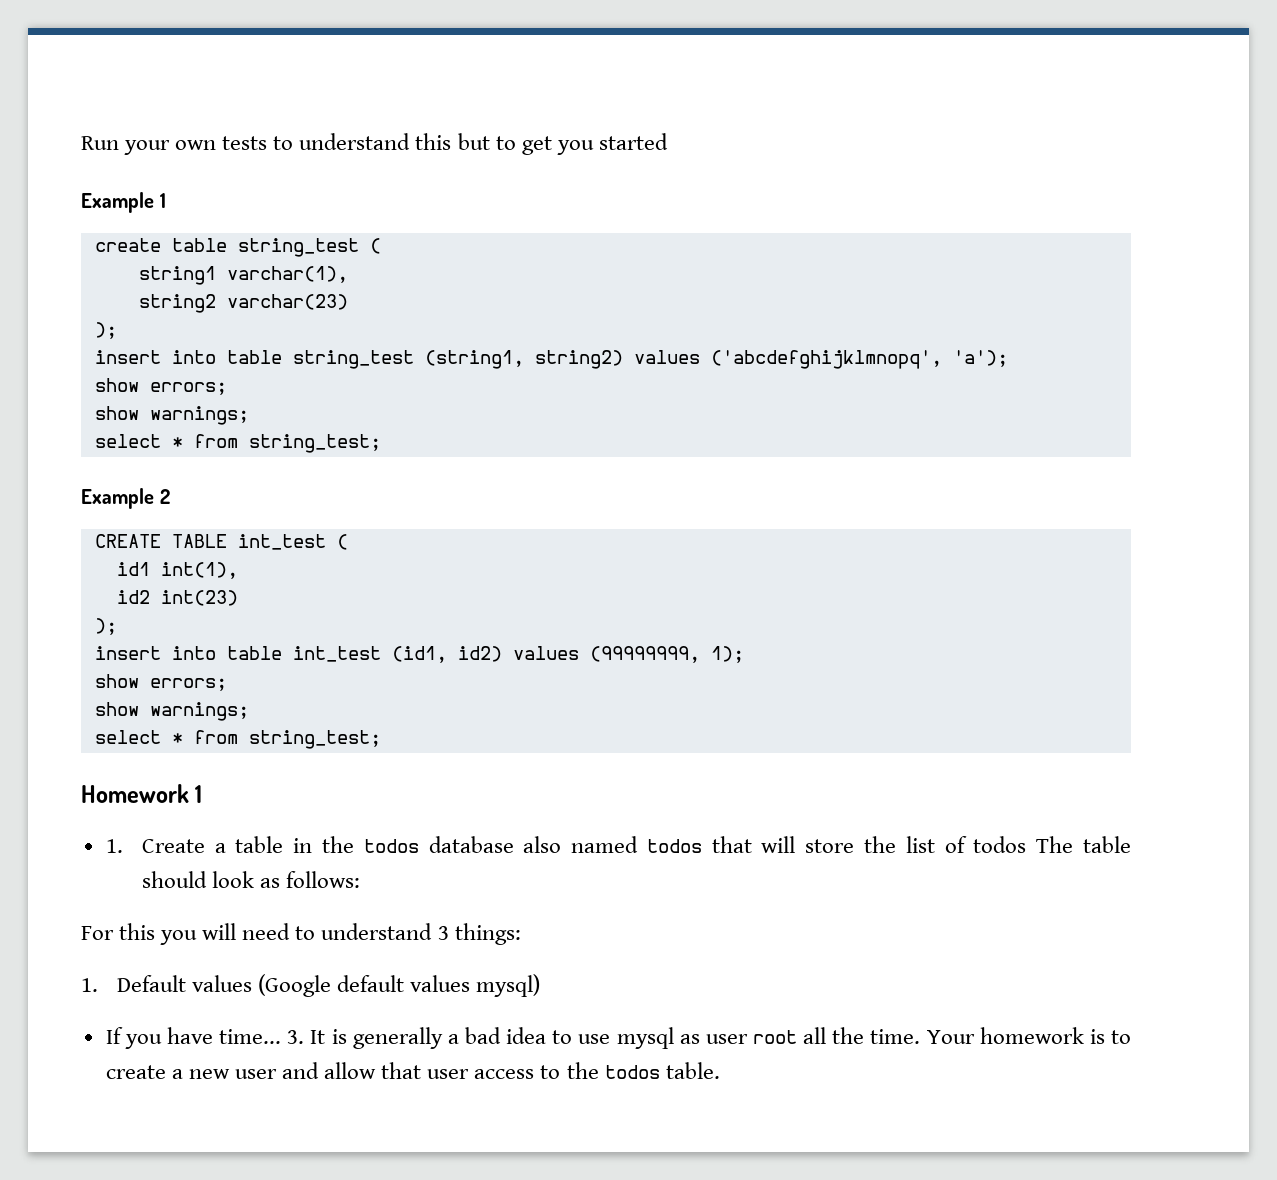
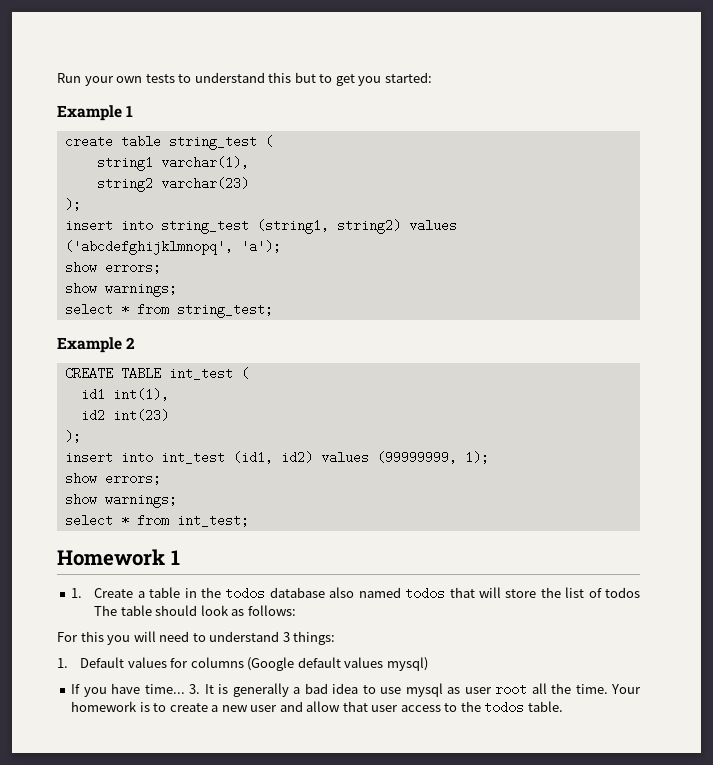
- Run your own tests to understand this but to get you started
+ Run your own tests to understand this but to get you started:
- insert into table string_test (string1, string2) values ('abcdefghijklmnopq', 'a');
+ insert into string_test (string1, string2) values ('abcdefghijklmnopq', 'a');
- insert into table int_test (id1, id2) values (99999999, 1);
+ insert into int_test (id1, id2) values (99999999, 1);
  show errors;
  show warnings;
- select * from string_test;
+ select * from int_test;
- 1. Default values (Google default values mysql)
+ 1. Default values for columns (Google default values mysql)

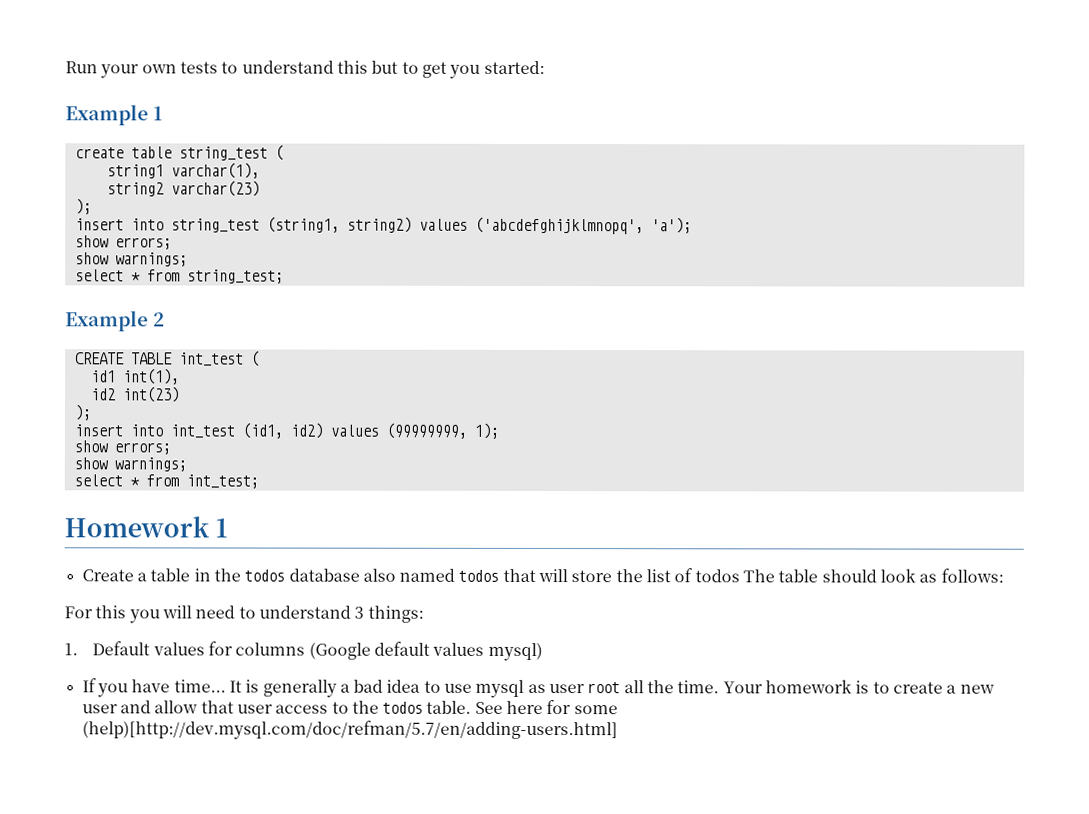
- 1. Create a table in the todos database also named todos that will store the list of todos The table should look as follows:
+ Create a table in the todos database also named todos that will store the list of todos The table should look as follows:
- 3. It is generally a bad idea to use mysql as user root all the time.
+ It is generally a bad idea to use mysql as user root all the time.
+ See here for some (help)[http://dev.mysql.com/doc/refman/5.7/en/adding-users.html]

